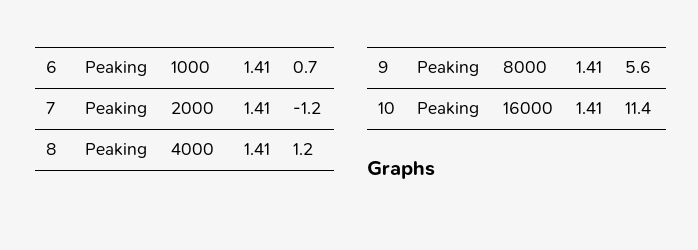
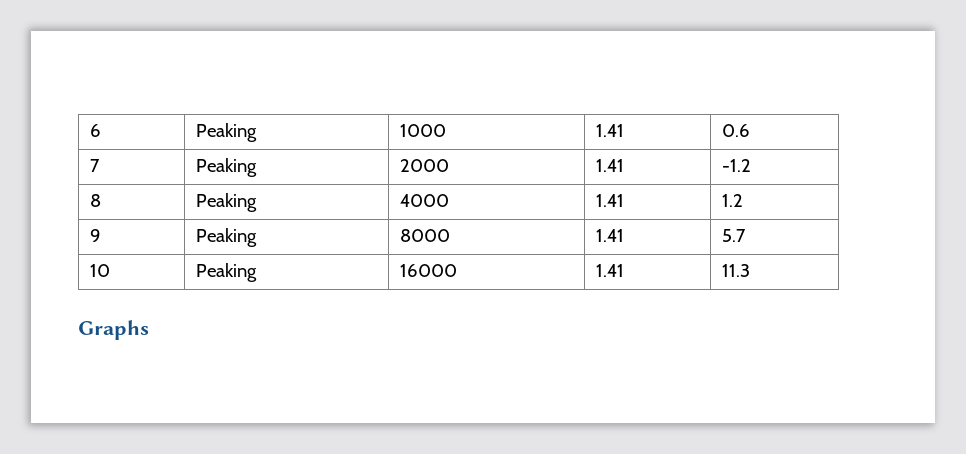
- 6 | Peaking | 1000 | 1.41 | 0.7
+ 6 | Peaking | 1000 | 1.41 | 0.6
- 9 | Peaking | 8000 | 1.41 | 5.6
+ 9 | Peaking | 8000 | 1.41 | 5.7
- 10 | Peaking | 16000 | 1.41 | 11.4
+ 10 | Peaking | 16000 | 1.41 | 11.3

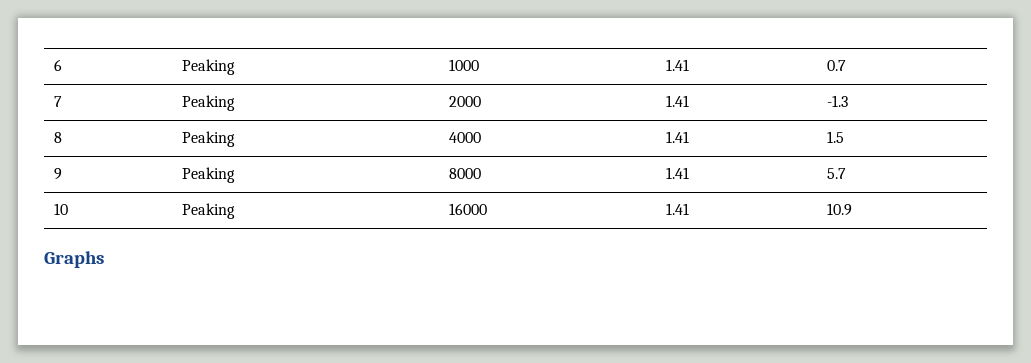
- 6 | Peaking | 1000 | 1.41 | 0.6
+ 6 | Peaking | 1000 | 1.41 | 0.7
- 7 | Peaking | 2000 | 1.41 | -1.2
+ 7 | Peaking | 2000 | 1.41 | -1.3
- 8 | Peaking | 4000 | 1.41 | 1.2
+ 8 | Peaking | 4000 | 1.41 | 1.5
- 10 | Peaking | 16000 | 1.41 | 11.3
+ 10 | Peaking | 16000 | 1.41 | 10.9

